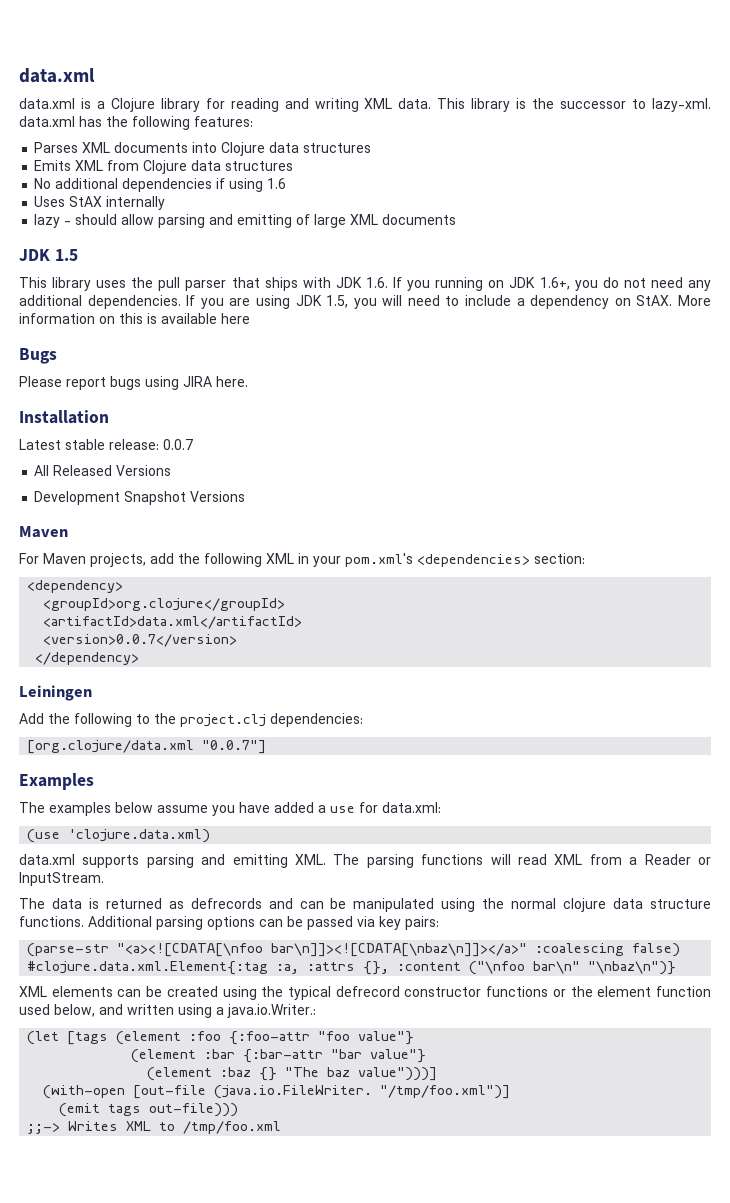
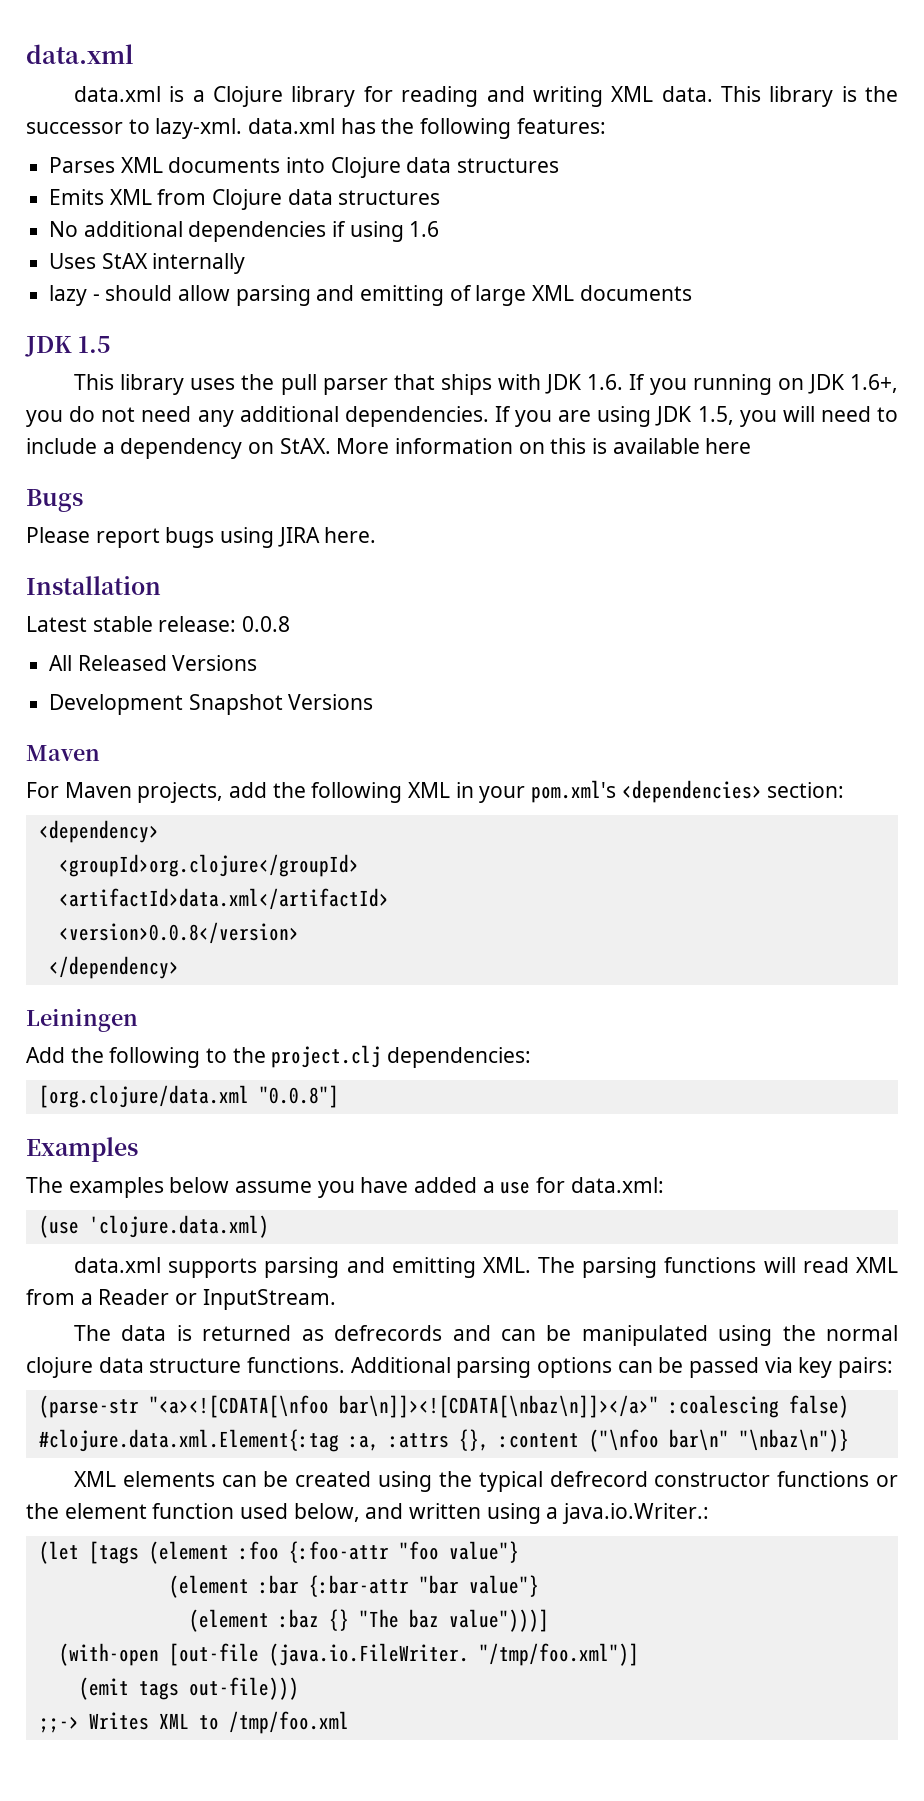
- Latest stable release: 0.0.7
+ Latest stable release: 0.0.8
- <version>0.0.7</version>
+ <version>0.0.8</version>
- [org.clojure/data.xml "0.0.7"]
+ [org.clojure/data.xml "0.0.8"]

